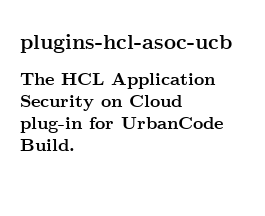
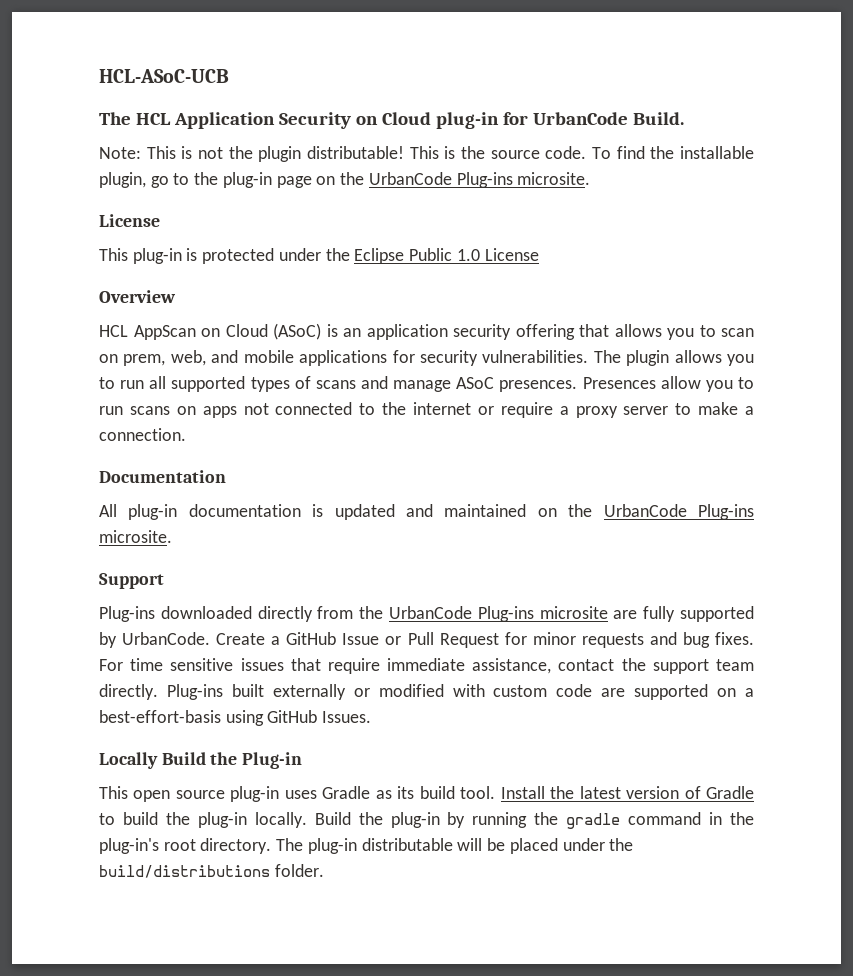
- plugins-hcl-asoc-ucb
+ HCL-ASoC-UCB
+ Note: This is not the plugin distributable! This is the source code. To find the installable plugin, go to the plug-in page on the UrbanCode Plug-ins microsite.
+ License
+ This plug-in is protected under the Eclipse Public 1.0 License
+ Overview
+ HCL AppScan on Cloud (ASoC) is an application security offering that allows you to scan on prem, web, and mobile applications for security vulnerabilities. The plugin allows you to run all supported types of scans and manage ASoC presences. Presences allow you to run scans on apps not connected to the internet or require a proxy server to make a connection.
+ Documentation
+ All plug-in documentation is updated and maintained on the UrbanCode Plug-ins microsite.
+ Support
+ Plug-ins downloaded directly from the UrbanCode Plug-ins microsite are fully supported by UrbanCode. Create a GitHub Issue or Pull Request for minor requests and bug fixes. For time sensitive issues that require immediate assistance, contact the support team directly. Plug-ins built externally or modified with custom code are supported on a best-effort-basis using GitHub Issues.
+ Locally Build the Plug-in
+ This open source plug-in uses Gradle as its build tool. Install the latest version of Gradle to build the plug-in locally. Build the plug-in by running the gradle command in the plug-in's root directory. The plug-in distributable will be placed under the build/distributions folder.

